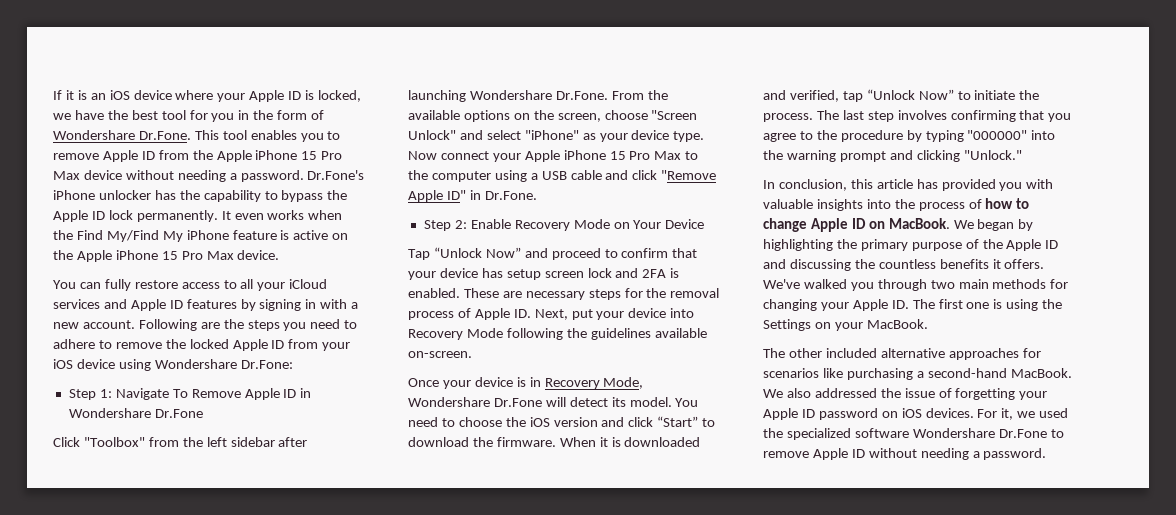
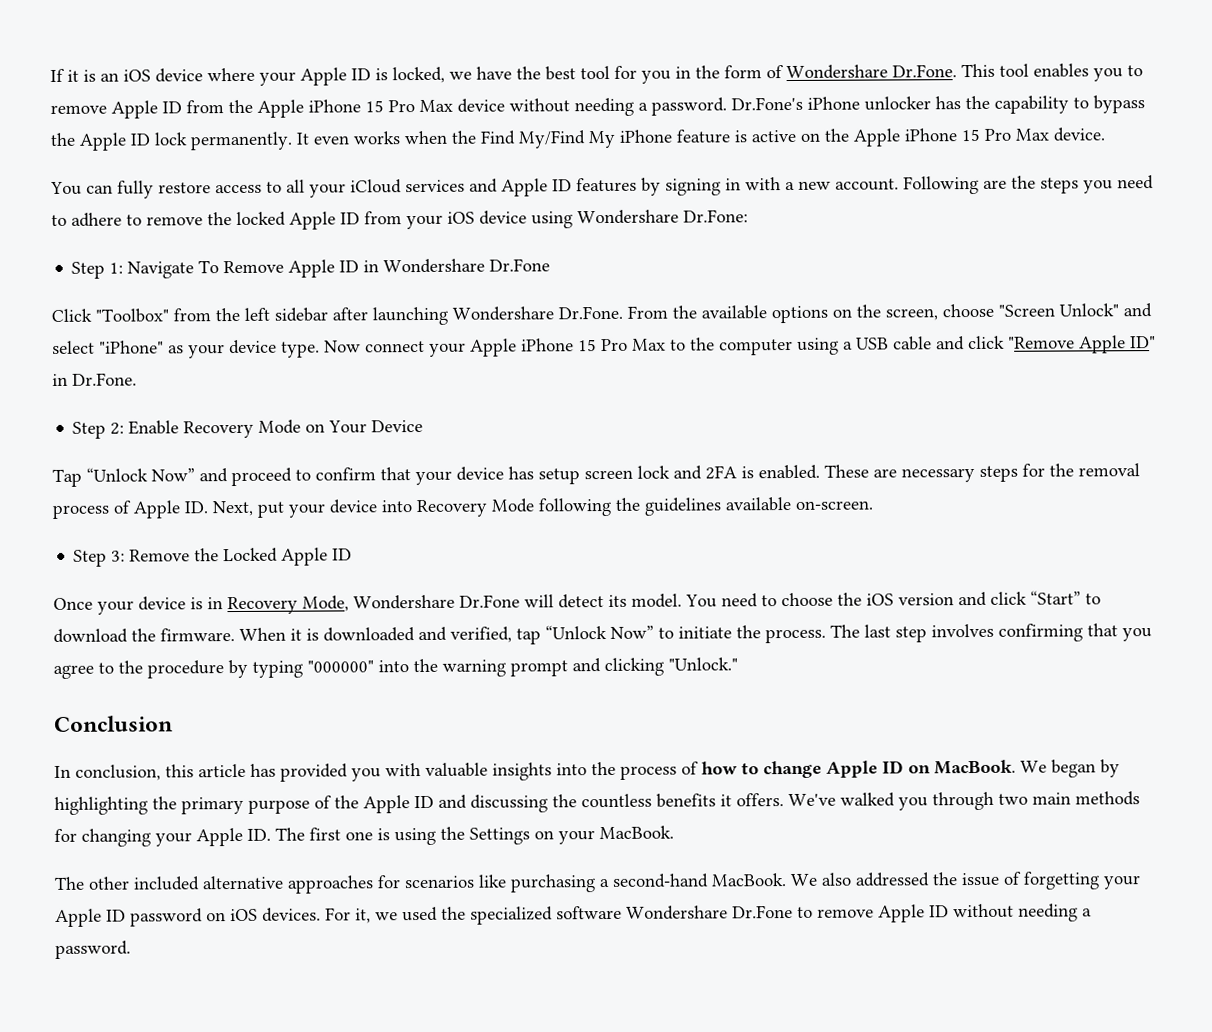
+ Step 3: Remove the Locked Apple ID
+ Conclusion

